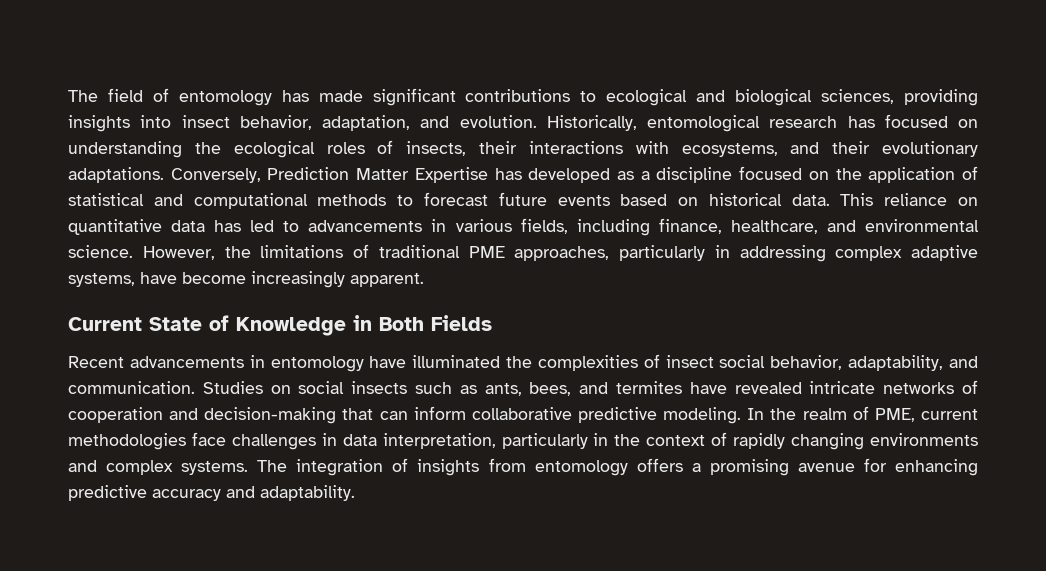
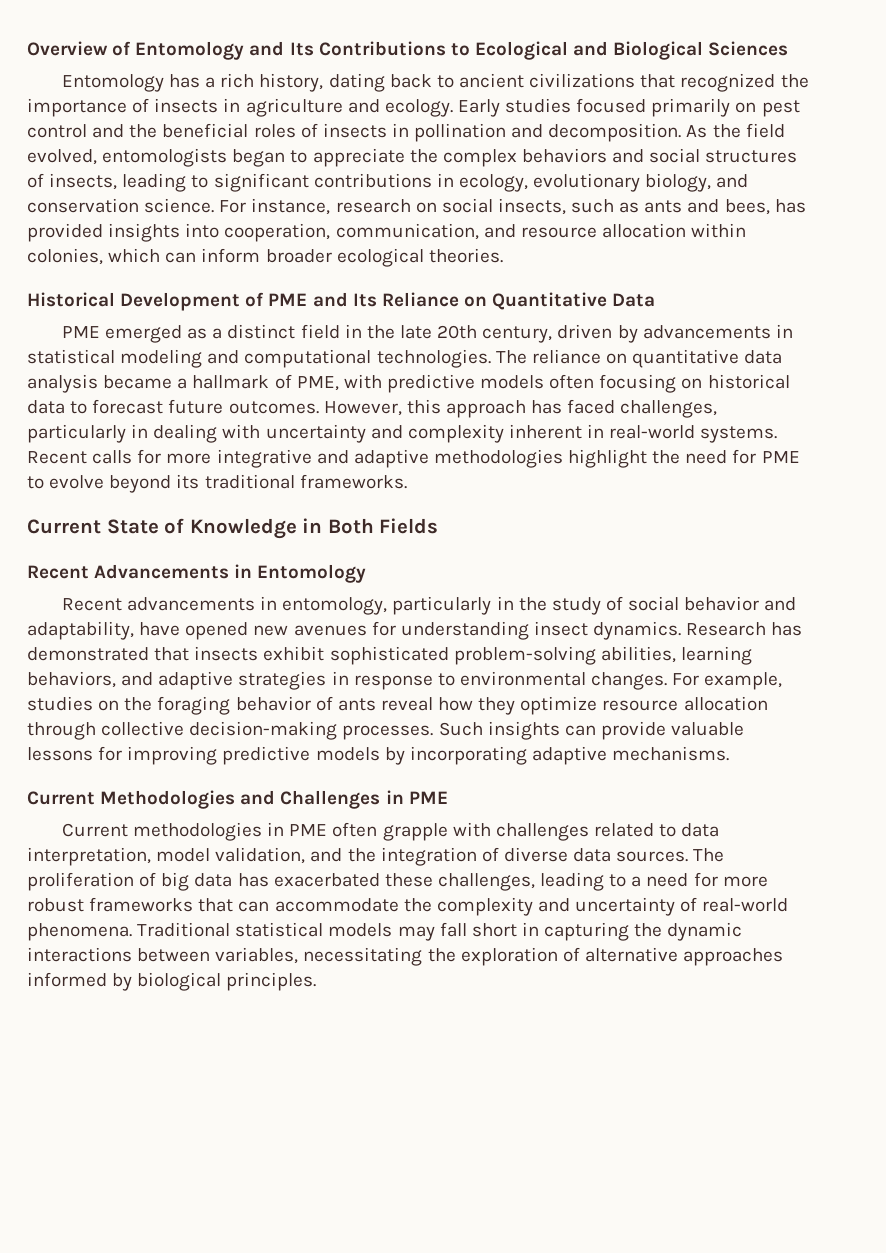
- The field of entomology has made significant contributions to ecological and biological sciences, providing insights into insect behavior, adaptation, and evolution. Historically, entomological research has focused on understanding the ecological roles of insects, their interactions with ecosystems, and their evolutionary adaptations. Conversely, Prediction Matter Expertise has developed as a discipline focused on the application of statistical and computational methods to forecast future events based on historical data. This reliance on quantitative data has led to advancements in various fields, including finance, healthcare, and environmental science. However, the limitations of traditional PME approaches, particularly in addressing complex adaptive systems, have become increasingly apparent.
+ Overview of Entomology and Its Contributions to Ecological and Biological Sciences
+ Entomology has a rich history, dating back to ancient civilizations that recognized the importance of insects in agriculture and ecology. Early studies focused primarily on pest control and the beneficial roles of insects in pollination and decomposition. As the field evolved, entomologists began to appreciate the complex behaviors and social structures of insects, leading to significant contributions in ecology, evolutionary biology, and conservation science. For instance, research on social insects, such as ants and bees, has provided insights into cooperation, communication, and resource allocation within colonies, which can inform broader ecological theories.
+ Historical Development of PME and Its Reliance on Quantitative Data
+ PME emerged as a distinct field in the late 20th century, driven by advancements in statistical modeling and computational technologies. The reliance on quantitative data analysis became a hallmark of PME, with predictive models often focusing on historical data to forecast future outcomes. However, this approach has faced challenges, particularly in dealing with uncertainty and complexity inherent in real-world systems. Recent calls for more integrative and adaptive methodologies highlight the need for PME to evolve beyond its traditional frameworks.
+ Recent Advancements in Entomology
- Recent advancements in entomology have illuminated the complexities of insect social behavior, adaptability, and communication. Studies on social insects such as ants, bees, and termites have revealed intricate networks of cooperation and decision-making that can inform collaborative predictive modeling. In the realm of PME, current methodologies face challenges in data interpretation, particularly in the context of rapidly changing environments and complex systems. The integration of insights from entomology offers a promising avenue for enhancing predictive accuracy and adaptability.
+ Recent advancements in entomology, particularly in the study of social behavior and adaptability, have opened new avenues for understanding insect dynamics. Research has demonstrated that insects exhibit sophisticated problem-solving abilities, learning behaviors, and adaptive strategies in response to environmental changes. For example, studies on the foraging behavior of ants reveal how they optimize resource allocation through collective decision-making processes. Such insights can provide valuable lessons for improving predictive models by incorporating adaptive mechanisms.
+ Current Methodologies and Challenges in PME
+ Current methodologies in PME often grapple with challenges related to data interpretation, model validation, and the integration of diverse data sources. The proliferation of big data has exacerbated these challenges, leading to a need for more robust frameworks that can accommodate the complexity and uncertainty of real-world phenomena. Traditional statistical models may fall short in capturing the dynamic interactions between variables, necessitating the exploration of alternative approaches informed by biological principles.

